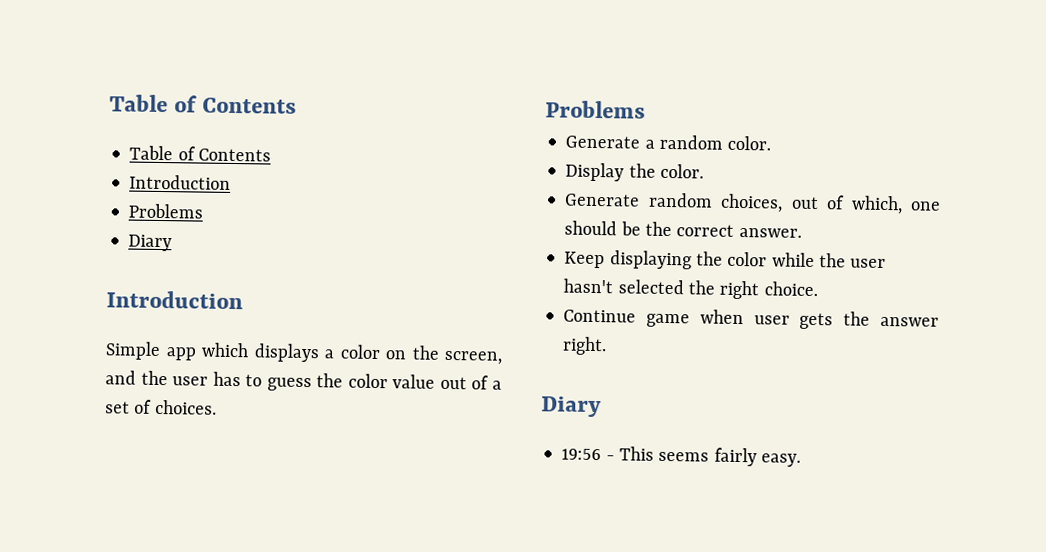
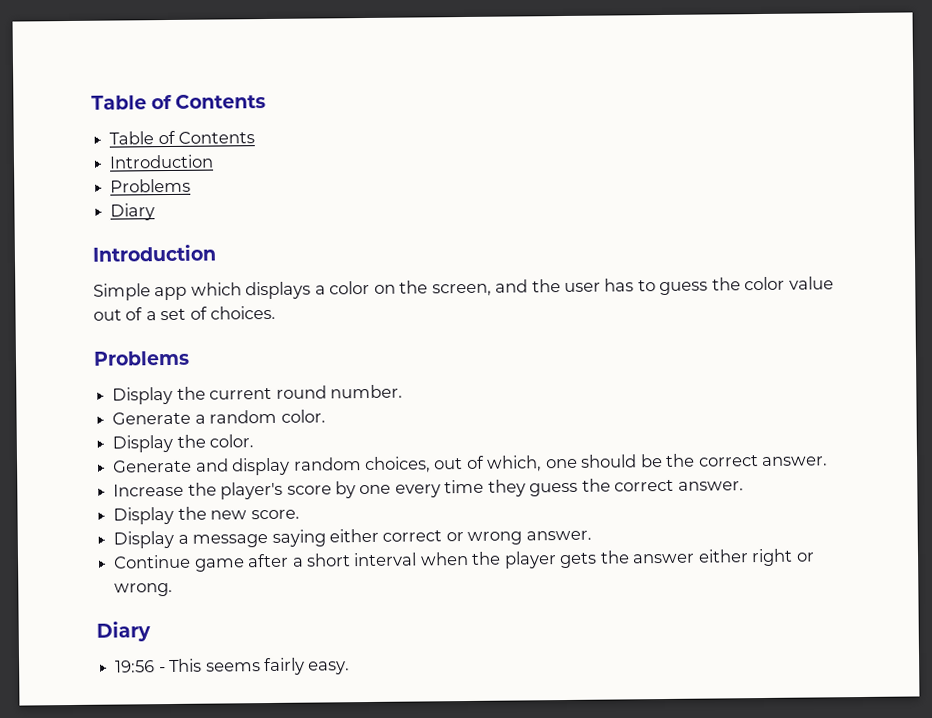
+ Display the current round number.
- Generate random choices, out of which, one should be the correct answer.
+ Generate and display random choices, out of which, one should be the correct answer.
- Keep displaying the color while the user hasn't selected the right choice.
- Continue game when user gets the answer right.
+ Increase the player's score by one every time they guess the correct answer.
+ Display the new score.
+ Display a message saying either correct or wrong answer.
+ Continue game after a short interval when the player gets the answer either right or wrong.

